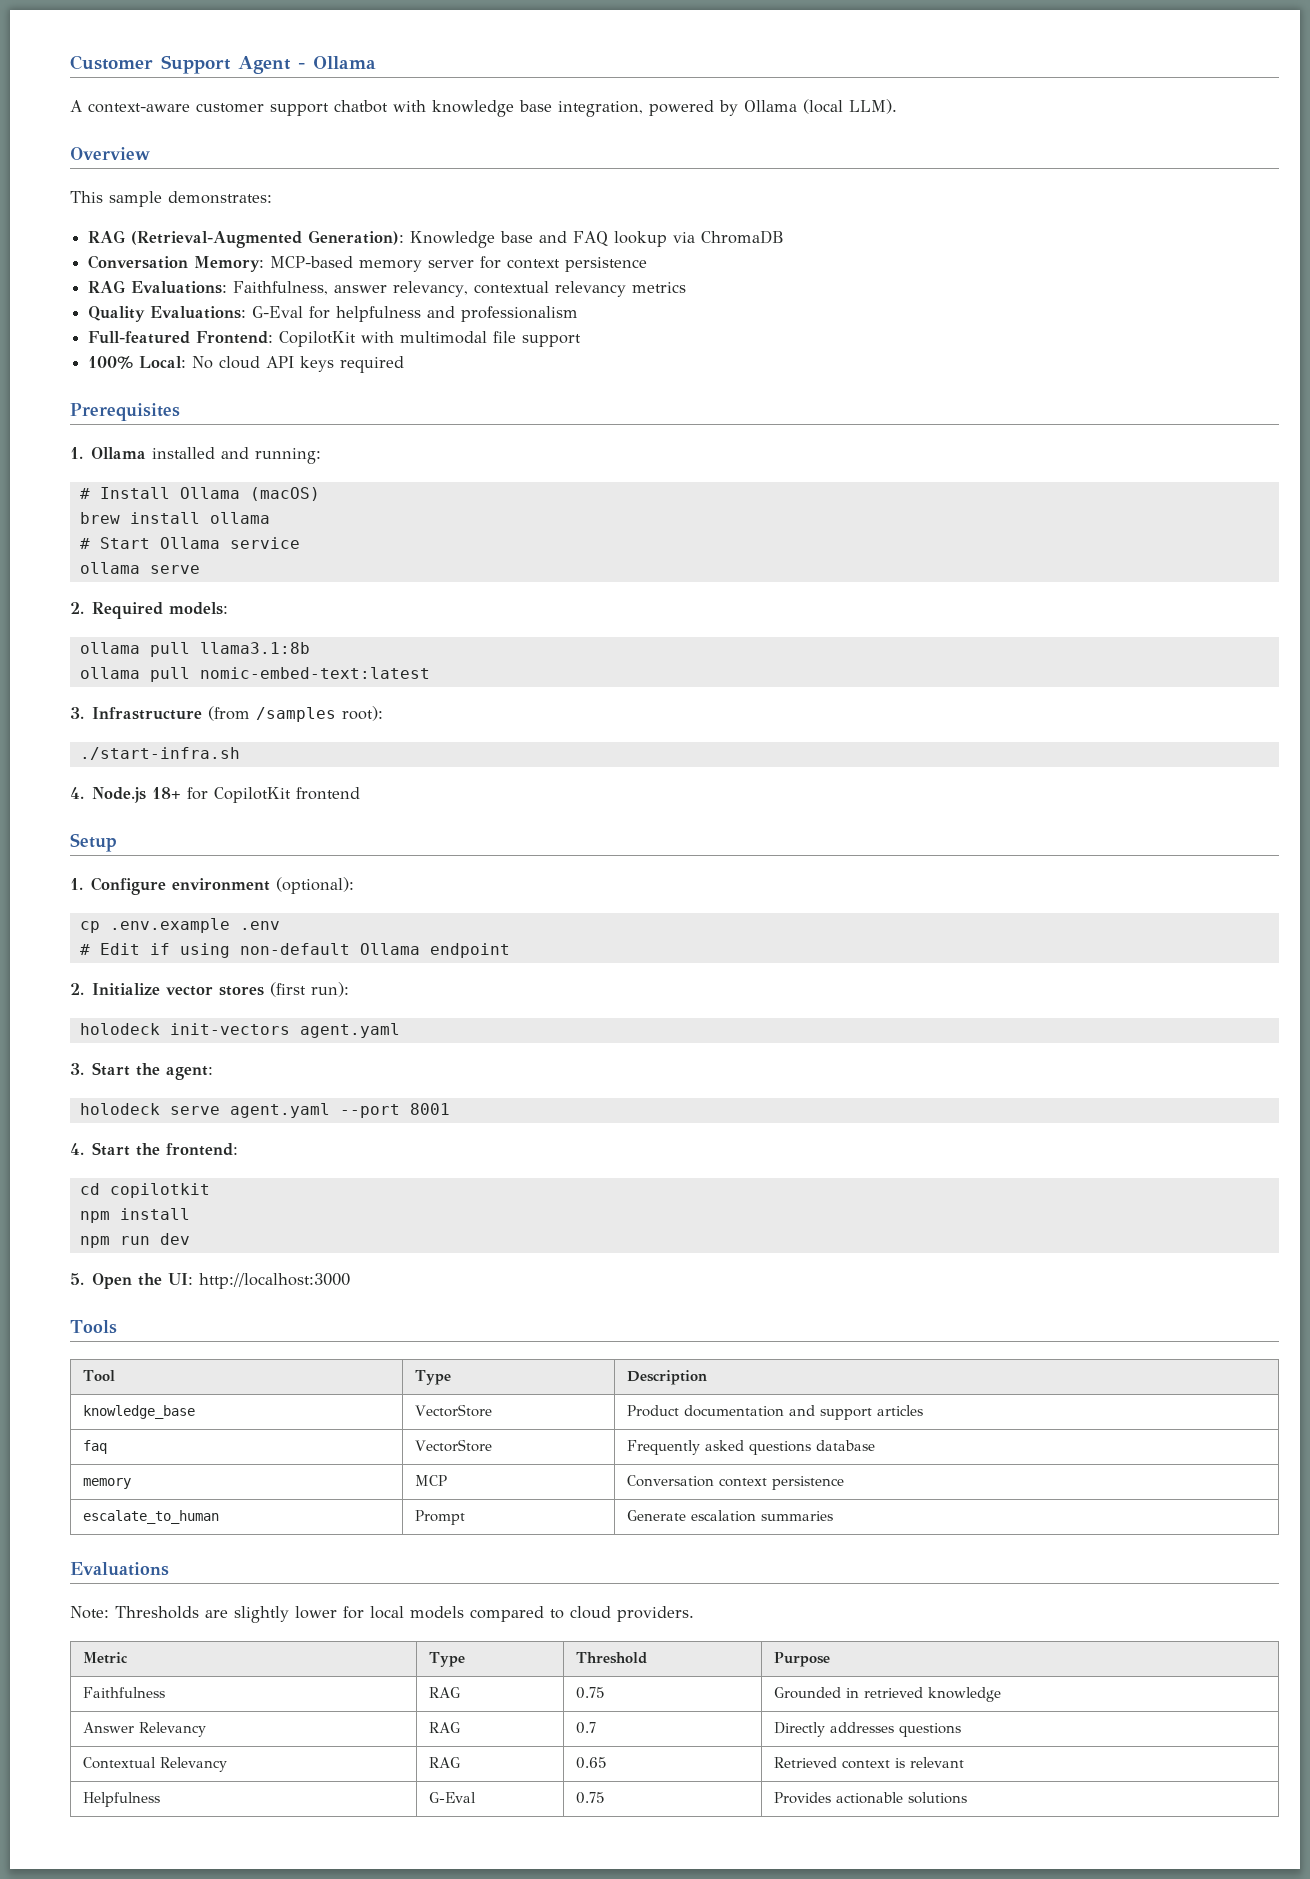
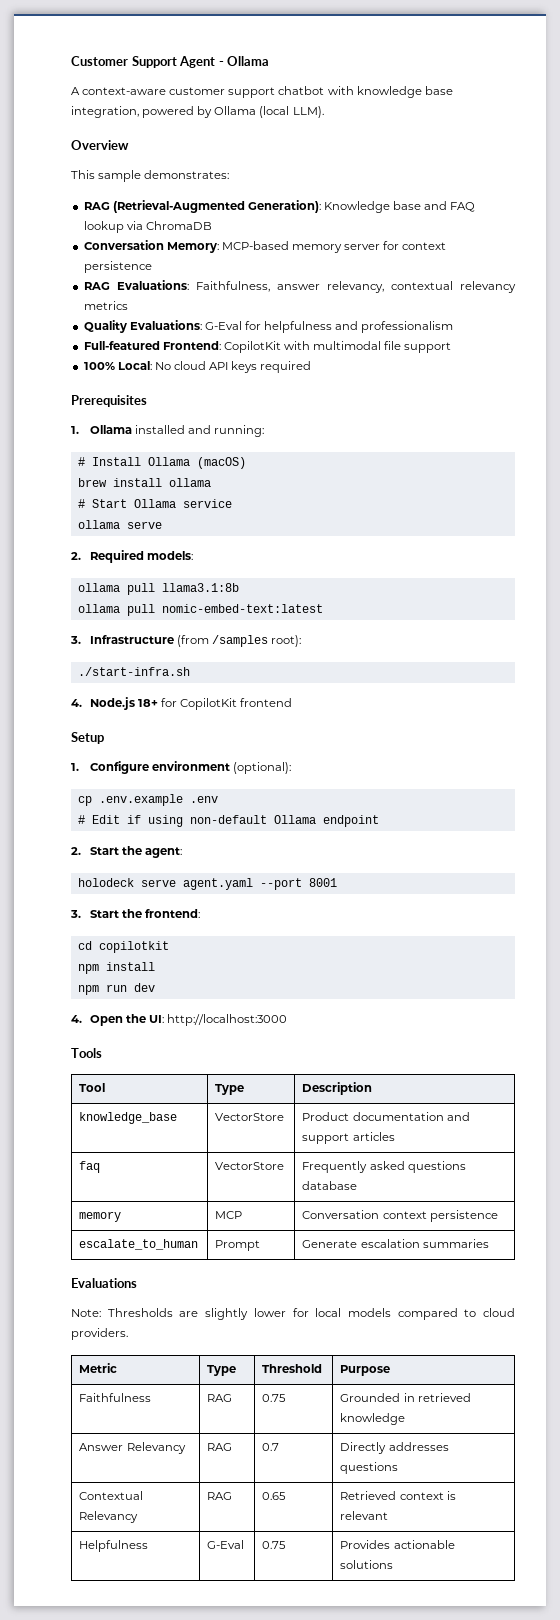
- 2. Initialize vector stores (first run):
- holodeck init-vectors agent.yaml
- 3. Start the agent:
+ 2. Start the agent:
- 4. Start the frontend:
+ 3. Start the frontend:
- 5. Open the UI: http://localhost:3000
+ 4. Open the UI: http://localhost:3000

